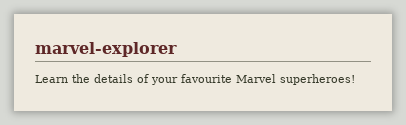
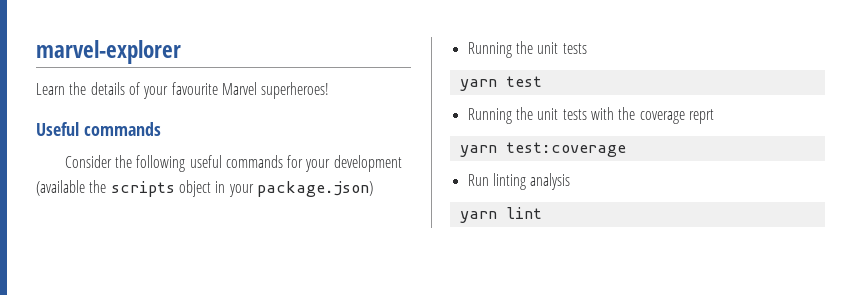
+ Useful commands
+ Consider the following useful commands for your development (available the scripts object in your package.json)
+ Running the unit tests
+ yarn test
+ Running the unit tests with the coverage reprt
+ yarn test:coverage
+ Run linting analysis
+ yarn lint

